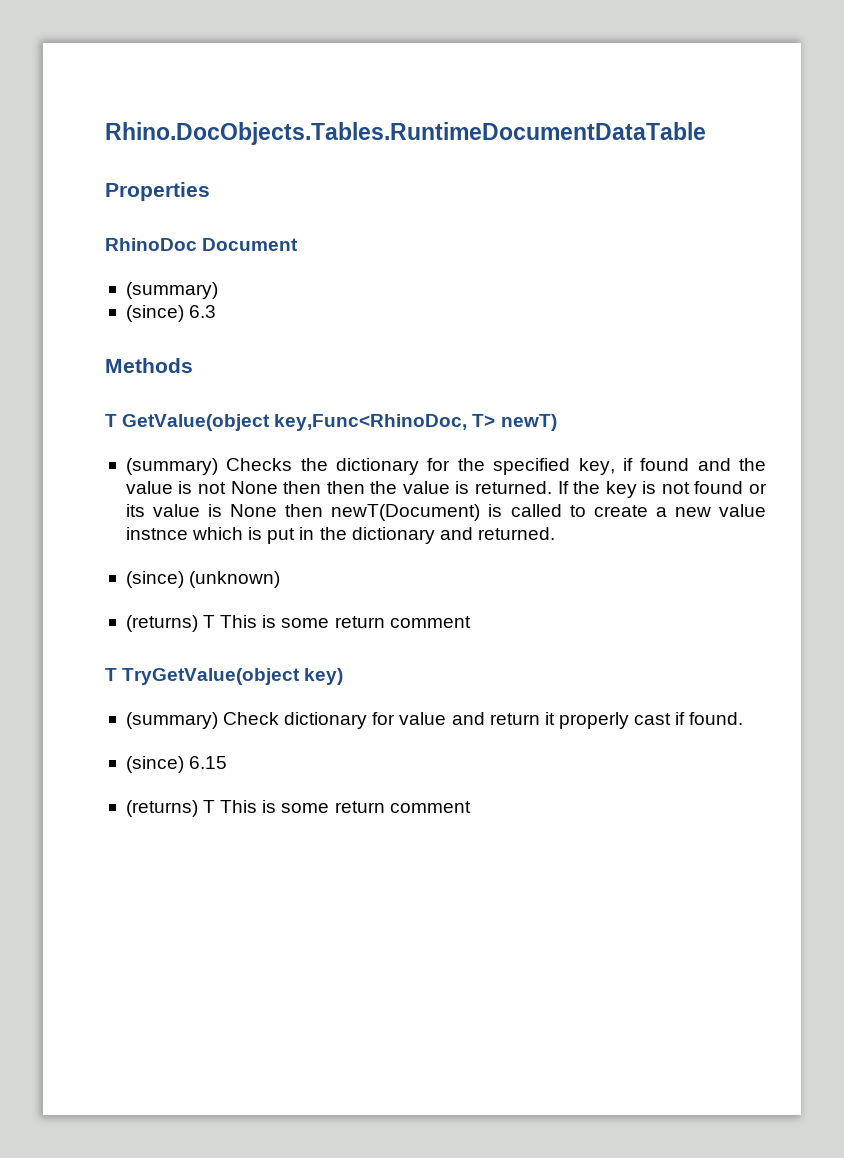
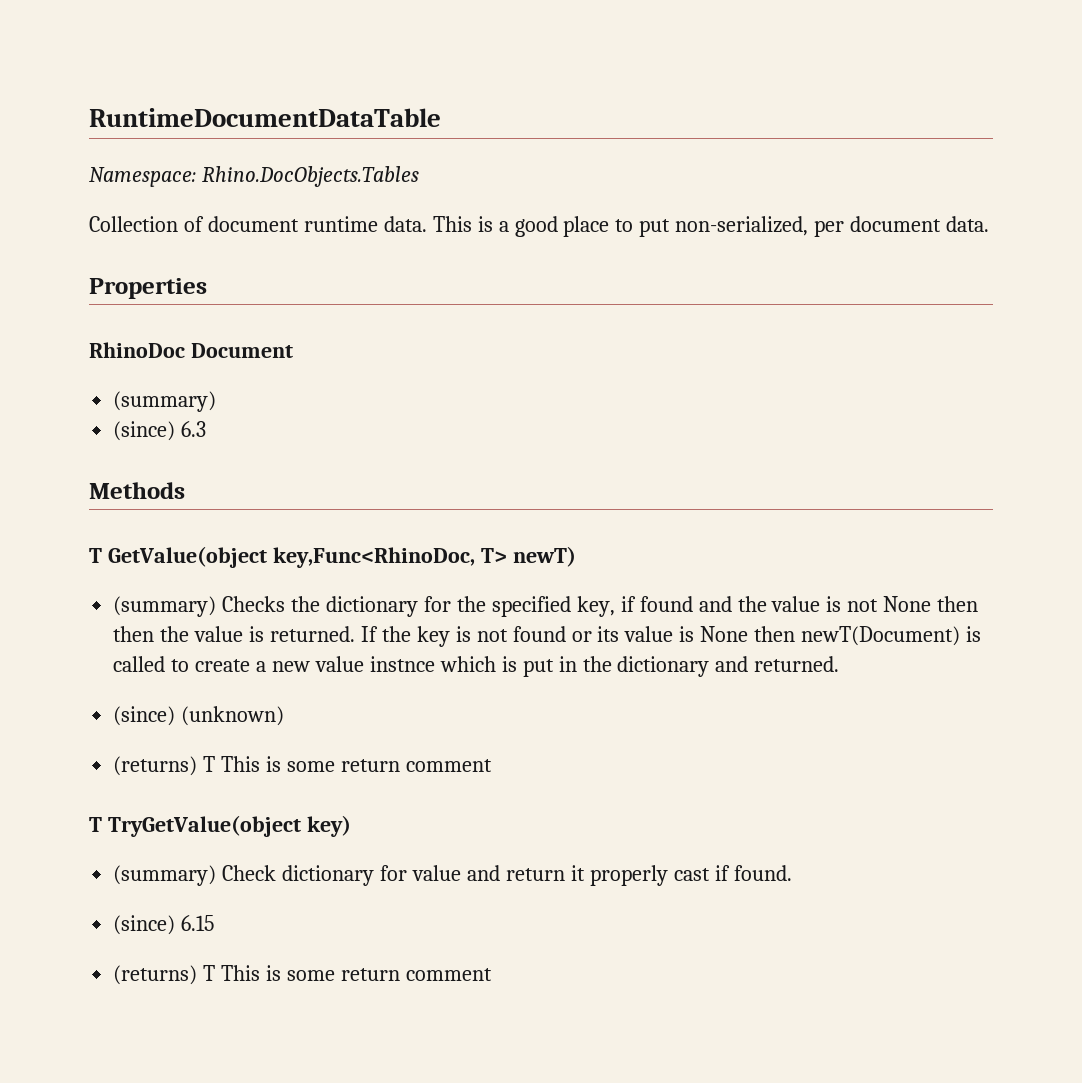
- Rhino.DocObjects.Tables.RuntimeDocumentDataTable
+ RuntimeDocumentDataTable
+ Namespace: Rhino.DocObjects.Tables
+ Collection of document runtime data. This is a good place to put non-serialized, per document data.

